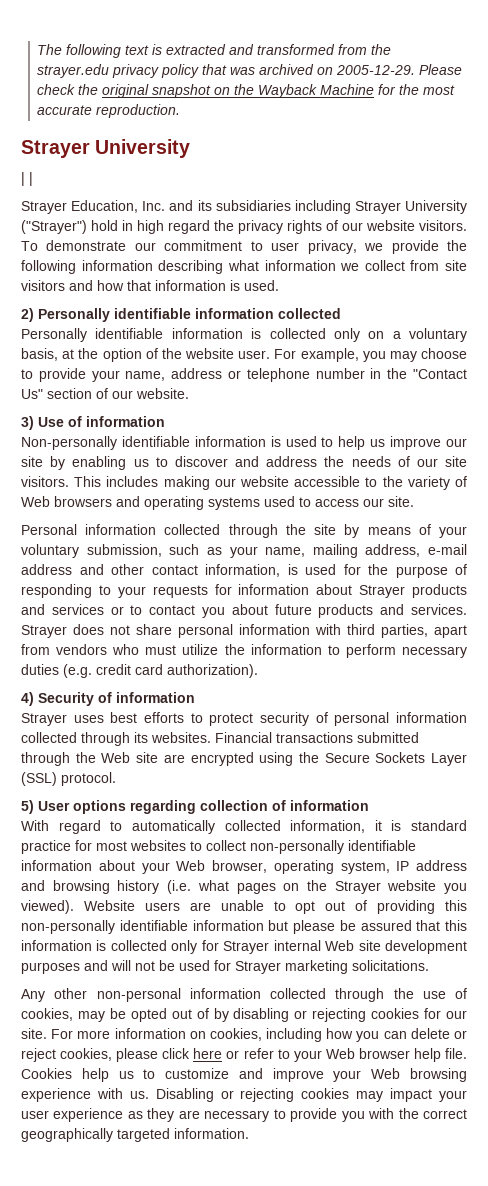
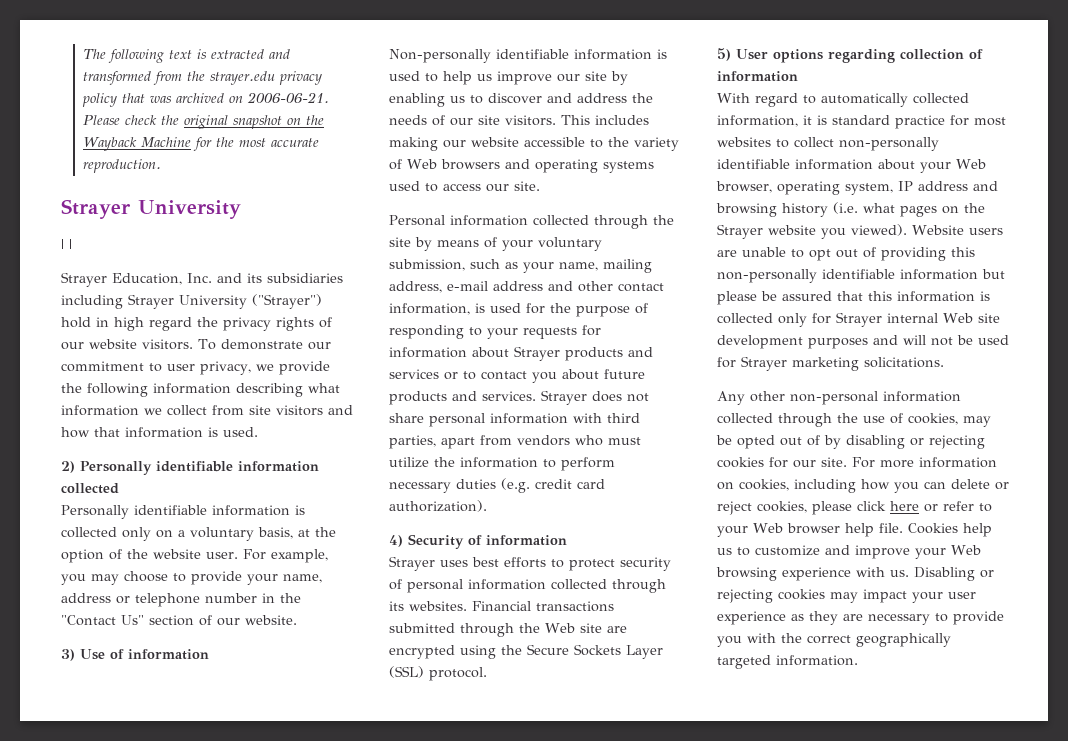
- The following text is extracted and transformed from the strayer.edu privacy policy that was archived on 2005-12-29.
+ The following text is extracted and transformed from the strayer.edu privacy policy that was archived on 2006-06-21.

